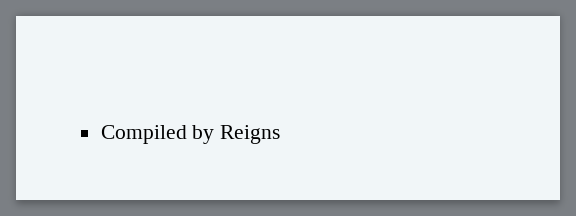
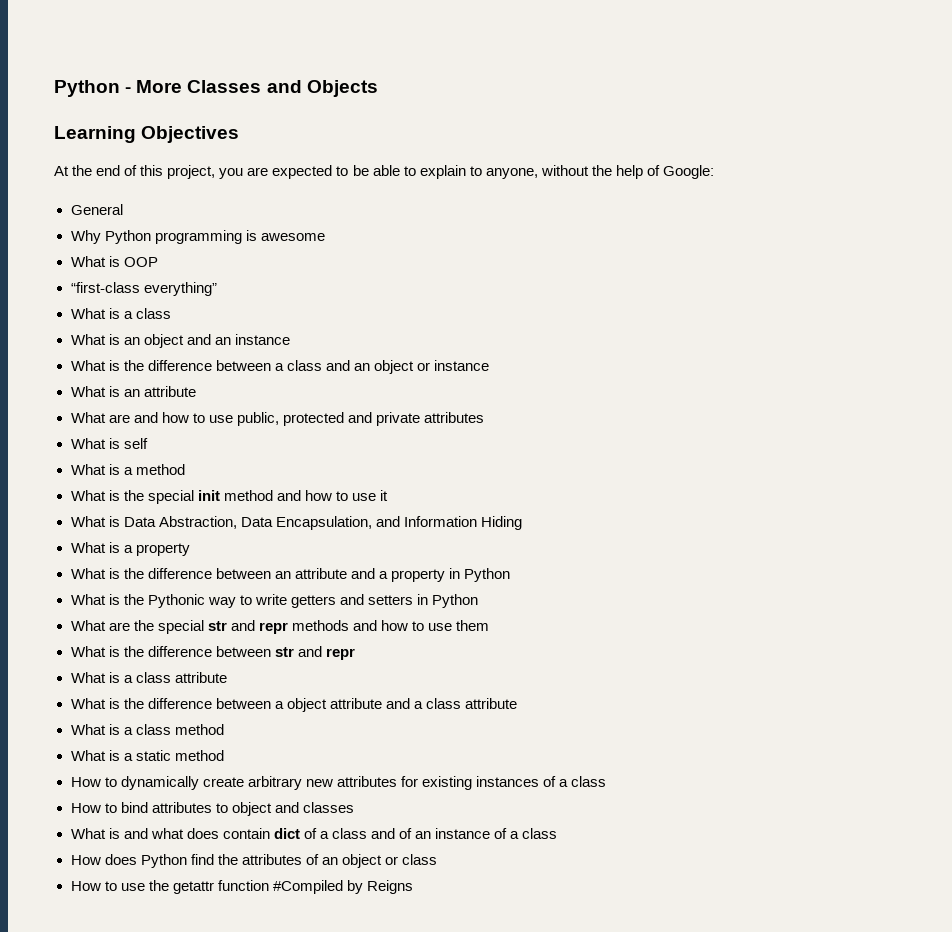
- Compiled by Reigns
+ Python - More Classes and Objects
+ Learning Objectives
+ At the end of this project, you are expected to be able to explain to anyone, without the help of Google:
+ General
+ Why Python programming is awesome
+ What is OOP
+ “first-class everything”
+ What is a class
+ What is an object and an instance
+ What is the difference between a class and an object or instance
+ What is an attribute
+ What are and how to use public, protected and private attributes
+ What is self
+ What is a method
+ What is the special init method and how to use it
+ What is Data Abstraction, Data Encapsulation, and Information Hiding
+ What is a property
+ What is the difference between an attribute and a property in Python
+ What is the Pythonic way to write getters and setters in Python
+ What are the special str and repr methods and how to use them
+ What is the difference between str and repr
+ What is a class attribute
+ What is the difference between a object attribute and a class attribute
+ What is a class method
+ What is a static method
+ How to dynamically create arbitrary new attributes for existing instances of a class
+ How to bind attributes to object and classes
+ What is and what does contain dict of a class and of an instance of a class
+ How does Python find the attributes of an object or class
+ How to use the getattr function #Compiled by Reigns

